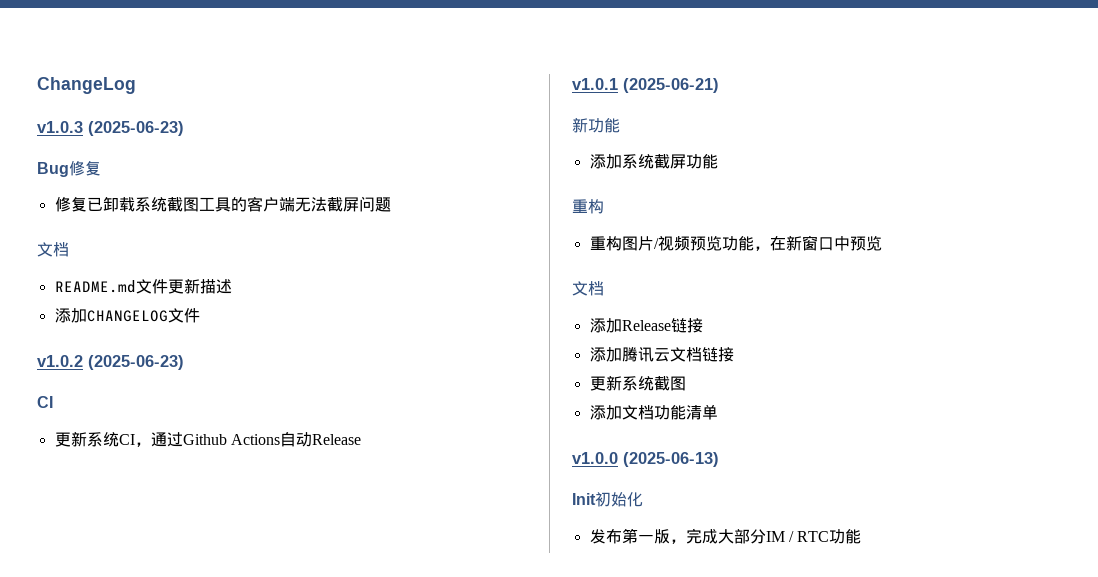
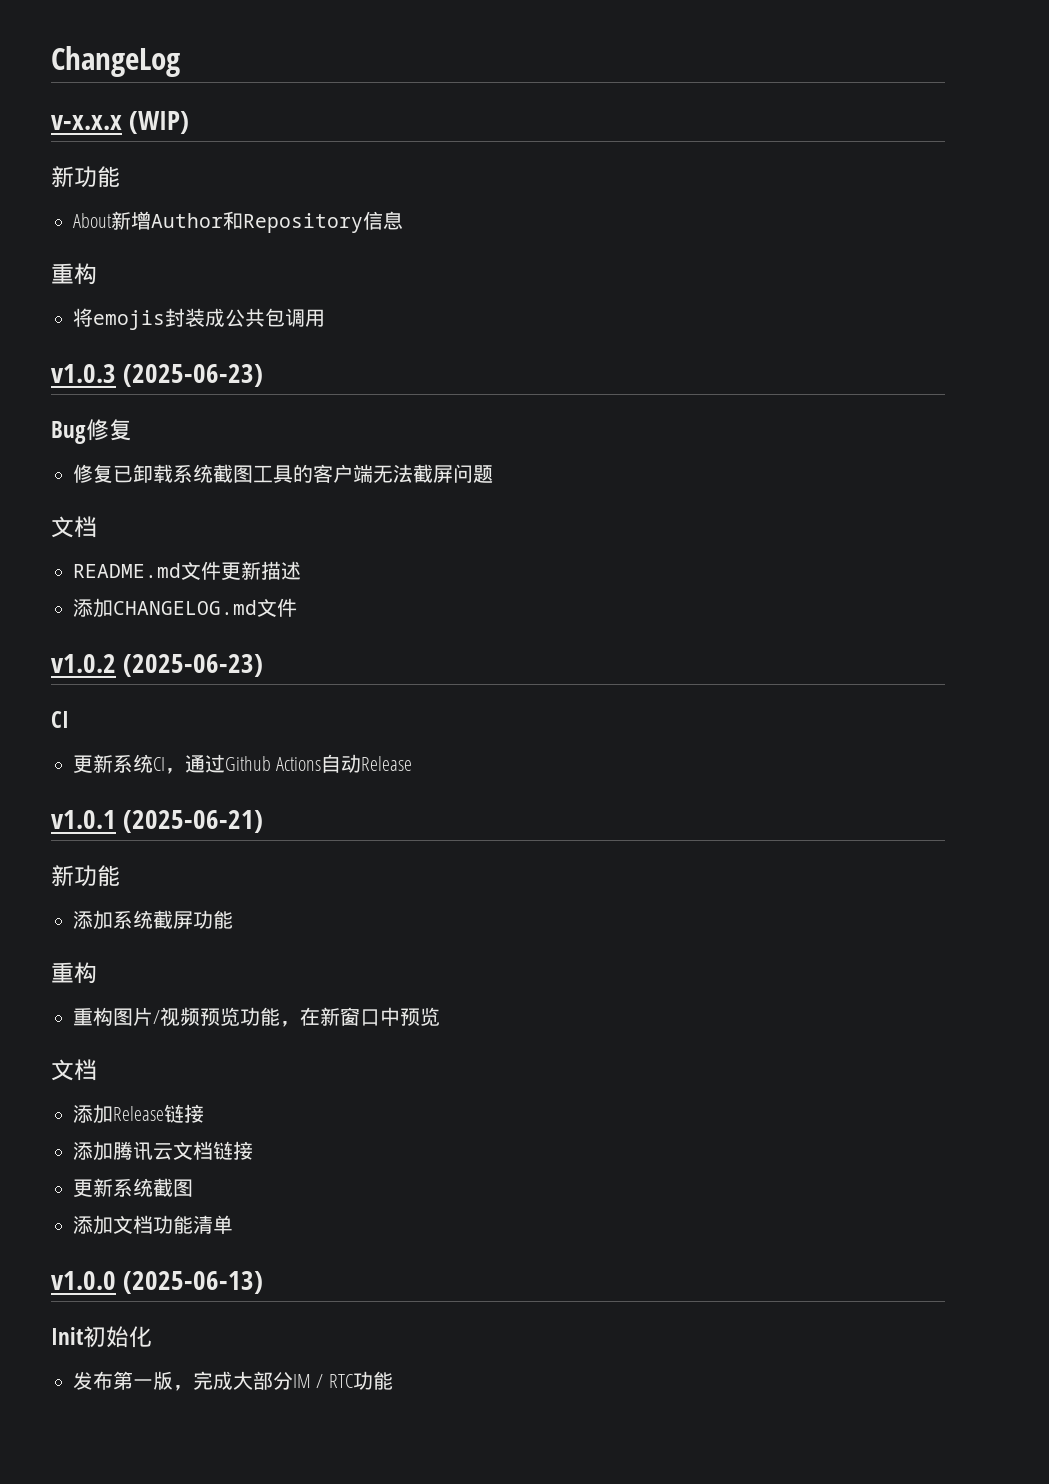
+ v-x.x.x (WIP)
+ 新功能
+ About新增Author和Repository信息
+ 重构
+ 将emojis封装成公共包调用
- 添加CHANGELOG文件
+ 添加CHANGELOG.md文件

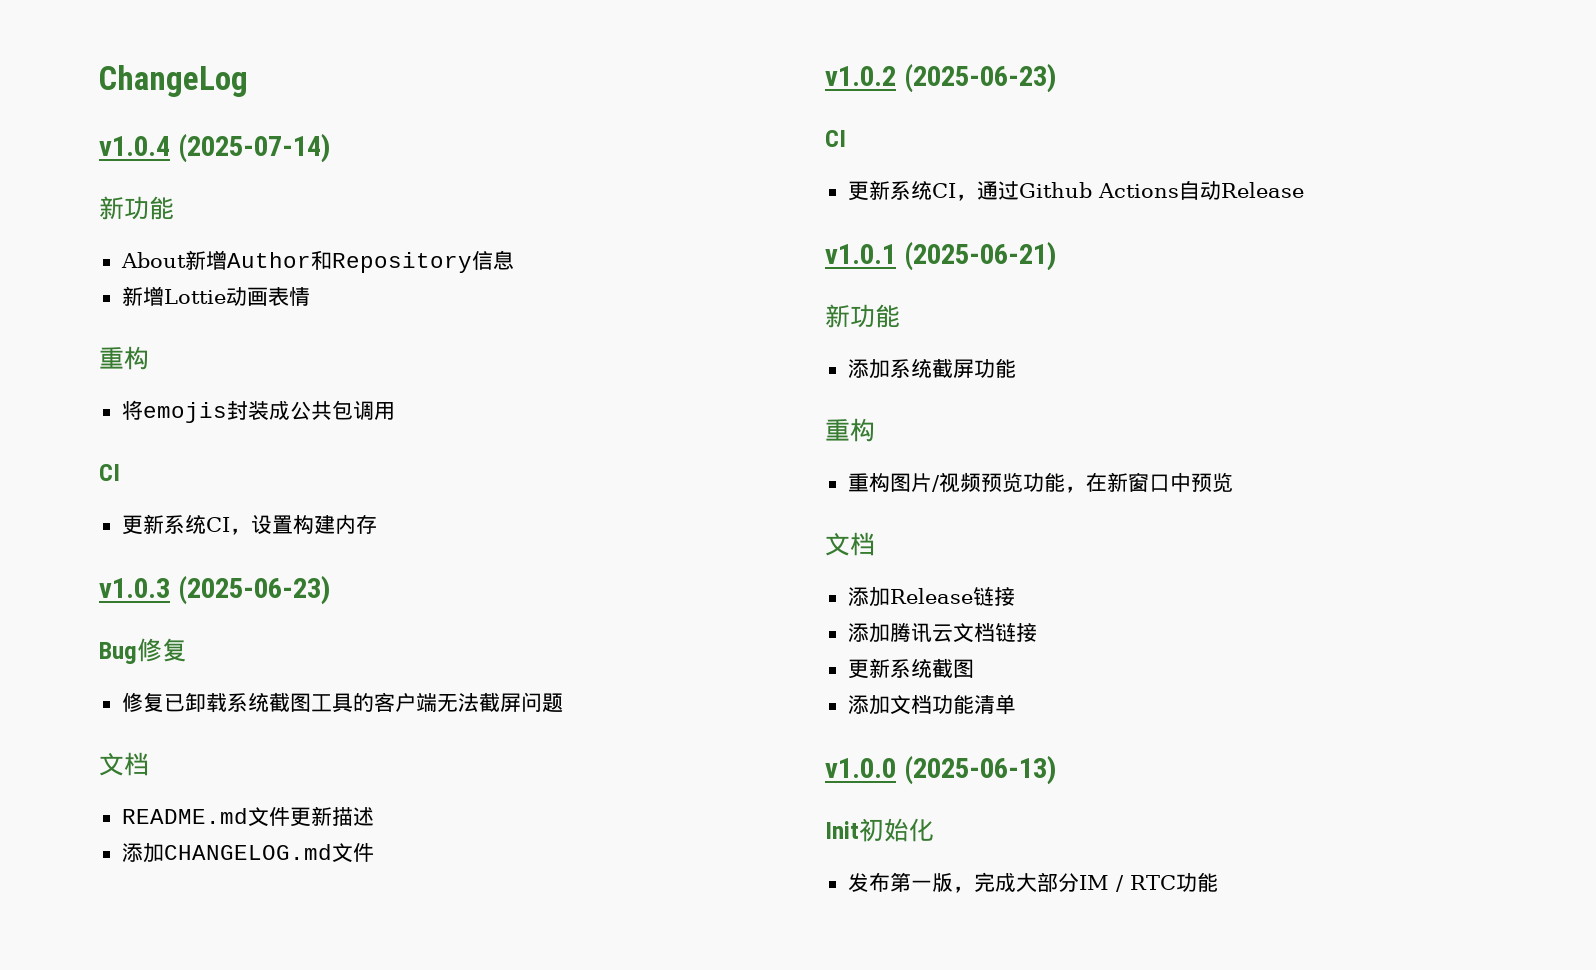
- v-x.x.x (WIP)
+ v1.0.4 (2025-07-14)
+ 新增Lottie动画表情
  将emojis封装成公共包调用
+ CI
+ 更新系统CI，设置构建内存

